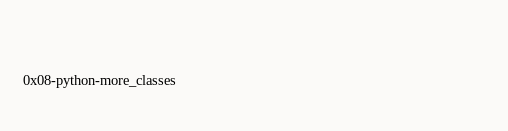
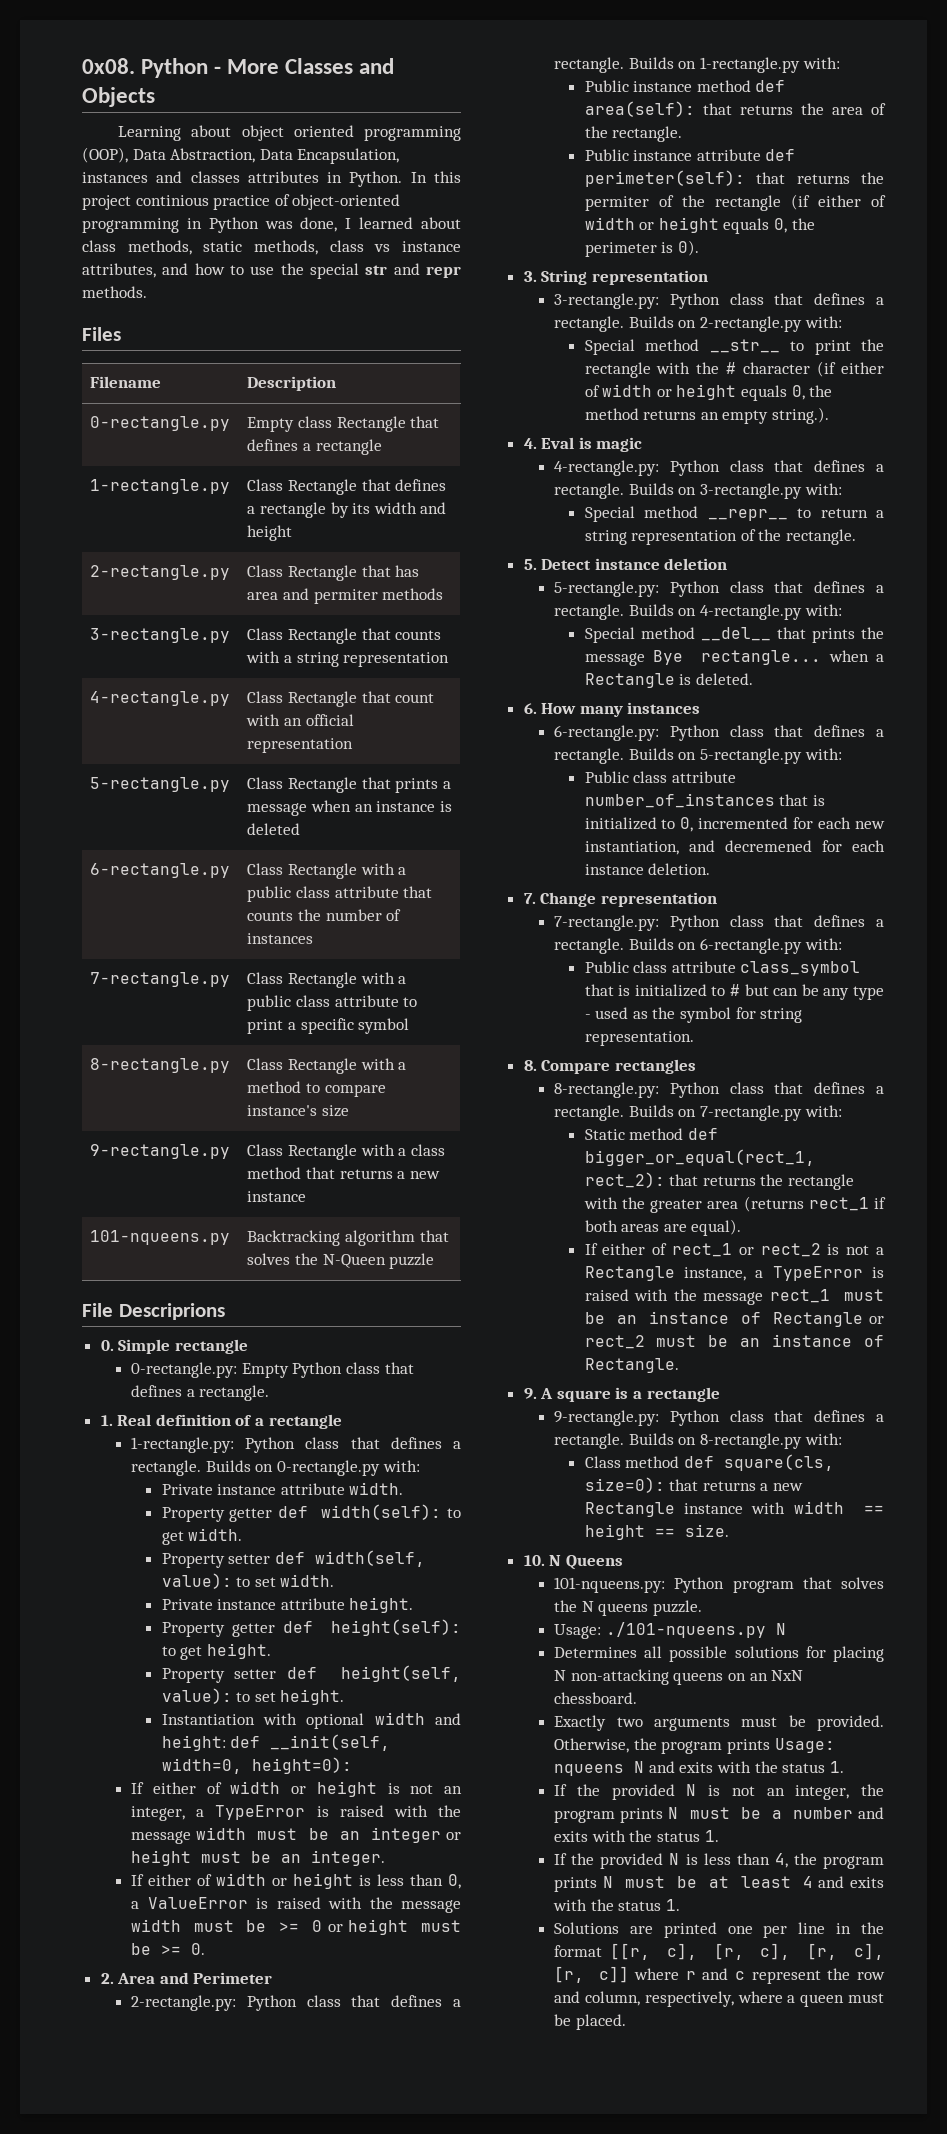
- 0x08-python-more_classes
+ 0x08. Python - More Classes and Objects
+ Learning about object oriented programming (OOP), Data Abstraction, Data Encapsulation, instances and classes attributes in Python. In this project continious practice of object-oriented programming in Python was done, I learned about class methods, static methods, class vs instance attributes, and how to use the special str and repr methods.
+ Files
+ Filename | Description
+ 0-rectangle.py | Empty class Rectangle that defines a rectangle
+ 1-rectangle.py | Class Rectangle that defines a rectangle by its width and height
+ 2-rectangle.py | Class Rectangle that has area and permiter methods
+ 3-rectangle.py | Class Rectangle that counts with a string representation
+ 4-rectangle.py | Class Rectangle that count with an official representation
+ 5-rectangle.py | Class Rectangle that prints a message when an instance is deleted
+ 6-rectangle.py | Class Rectangle with a public class attribute that counts the number of instances
+ 7-rectangle.py | Class Rectangle with a public class attribute to print a specific symbol
+ 8-rectangle.py | Class Rectangle with a method to compare instance's size
+ 9-rectangle.py | Class Rectangle with a class method that returns a new instance
+ 101-nqueens.py | Backtracking algorithm that solves the N-Queen puzzle
+ File Descriprions
+ 0. Simple rectangle
+ 0-rectangle.py: Empty Python class that defines a rectangle.
+ 1. Real definition of a rectangle
+ 1-rectangle.py: Python class that defines a rectangle. Builds on 0-rectangle.py with:
+ Private instance attribute width.
+ Property getter def width(self): to get width.
+ Property setter def width(self, value): to set width.
+ Private instance attribute height.
+ Property getter def height(self): to get height.
+ Property setter def height(self, value): to set height.
+ Instantiation with optional width and height: def __init(self, width=0, height=0):
+ If either of width or height is not an integer, a TypeError is raised with the message width must be an integer or height must be an integer.
+ If either of width or height is less than 0, a ValueError is raised with the message width must be >= 0 or height must be >= 0.
+ 2. Area and Perimeter
+ 2-rectangle.py: Python class that defines a rectangle. Builds on 1-rectangle.py with:
+ Public instance method def area(self): that returns the area of the rectangle.
+ Public instance attribute def perimeter(self): that returns the permiter of the rectangle (if either of width or height equals 0, the perimeter is 0).
+ 3. String representation
+ 3-rectangle.py: Python class that defines a rectangle. Builds on 2-rectangle.py with:
+ Special method __str__ to print the rectangle with the # character (if either of width or height equals 0, the method returns an empty string.).
+ 4. Eval is magic
+ 4-rectangle.py: Python class that defines a rectangle. Builds on 3-rectangle.py with:
+ Special method __repr__ to return a string representation of the rectangle.
+ 5. Detect instance deletion
+ 5-rectangle.py: Python class that defines a rectangle. Builds on 4-rectangle.py with:
+ Special method __del__ that prints the message Bye rectangle... when a Rectangle is deleted.
+ 6. How many instances
+ 6-rectangle.py: Python class that defines a rectangle. Builds on 5-rectangle.py with:
+ Public class attribute number_of_instances that is initialized to 0, incremented for each new instantiation, and decremened for each instance deletion.
+ 7. Change representation
+ 7-rectangle.py: Python class that defines a rectangle. Builds on 6-rectangle.py with:
+ Public class attribute class_symbol that is initialized to # but can be any type - used as the symbol for string representation.
+ 8. Compare rectangles
+ 8-rectangle.py: Python class that defines a rectangle. Builds on 7-rectangle.py with:
+ Static method def bigger_or_equal(rect_1, rect_2): that returns the rectangle with the greater area (returns rect_1 if both areas are equal).
+ If either of rect_1 or rect_2 is not a Rectangle instance, a TypeError is raised with the message rect_1 must be an instance of Rectangle or rect_2 must be an instance of Rectangle.
+ 9. A square is a rectangle
+ 9-rectangle.py: Python class that defines a rectangle. Builds on 8-rectangle.py with:
+ Class method def square(cls, size=0): that returns a new Rectangle instance with width == height == size.
+ 10. N Queens
+ 101-nqueens.py: Python program that solves the N queens puzzle.
+ Usage: ./101-nqueens.py N
+ Determines all possible solutions for placing N non-attacking queens on an NxN chessboard.
+ Exactly two arguments must be provided. Otherwise, the program prints Usage: nqueens N and exits with the status 1.
+ If the provided N is not an integer, the program prints N must be a number and exits with the status 1.
+ If the provided N is less than 4, the program prints N must be at least 4 and exits with the status 1.
+ Solutions are printed one per line in the format [[r, c], [r, c], [r, c], [r, c]] where r and c represent the row and column, respectively, where a queen must be placed.

